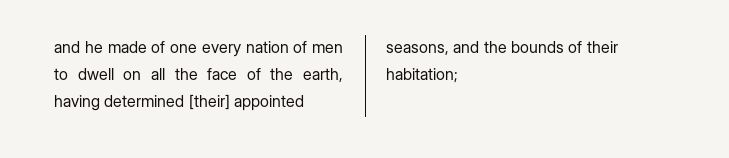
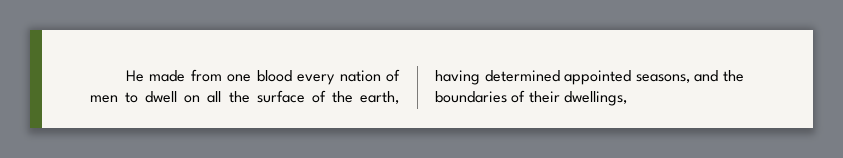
- and he made of one every nation of men to dwell on all the face of the earth, having determined [their] appointed seasons, and the bounds of their habitation;
+ He made from one blood every nation of men to dwell on all the surface of the earth, having determined appointed seasons, and the boundaries of their dwellings,

